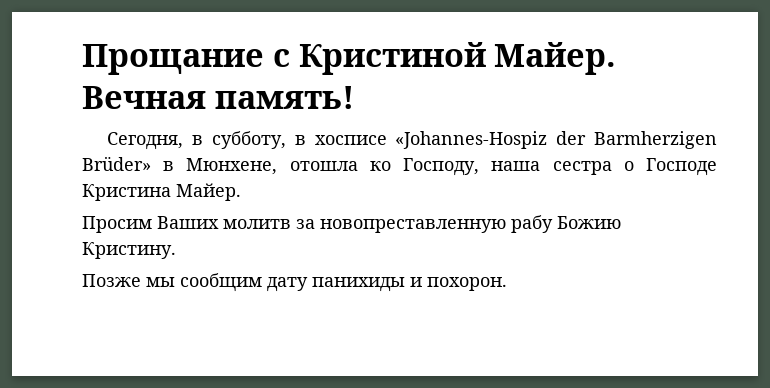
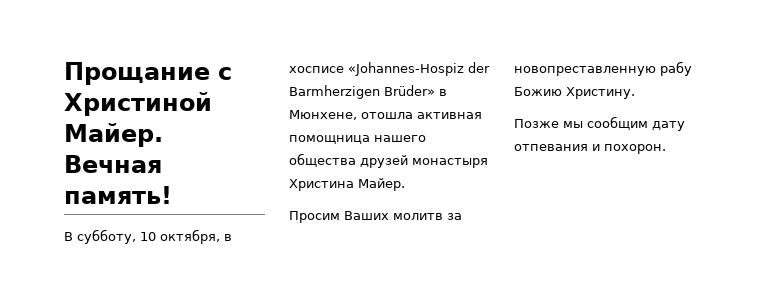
- Прощание с Кристиной Майер.
+ Прощание с Христиной Майер.
- Сегодня, в субботу, в хосписе «Johannes-Hospiz der Barmherzigen Brüder» в Мюнхене, отошла ко Господу, наша сестра о Господе Кристина Майер.
+ В субботу, 10 октября, в хосписе «Johannes-Hospiz der Barmherzigen Brüder» в Мюнхене, отошла активная помощница нашего общества друзей монастыря Христина Майер.
- Просим Ваших молитв за новопреставленную рабу Божию Кристину.
+ Просим Ваших молитв за новопреставленную рабу Божию Христину.
- Позже мы сообщим дату панихиды и похорон.
+ Позже мы сообщим дату отпевания и похорон.

